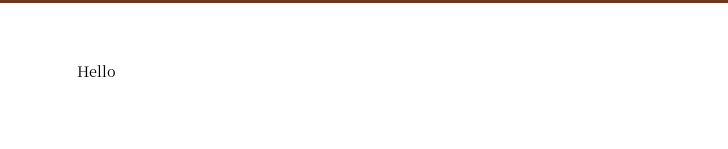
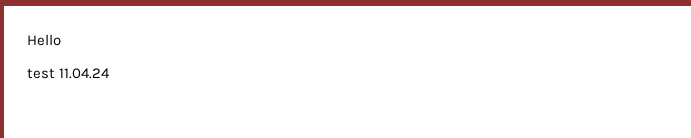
+ test 11.04.24

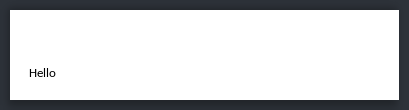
- test 11.04.24

